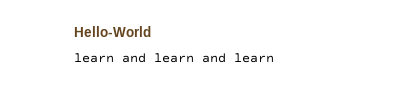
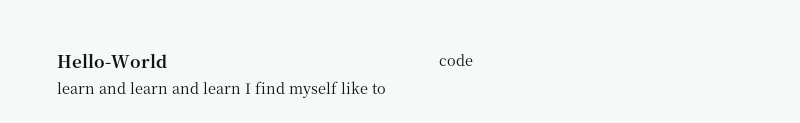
- learn and learn and learn
+ learn and learn and learn I find myself like to code

